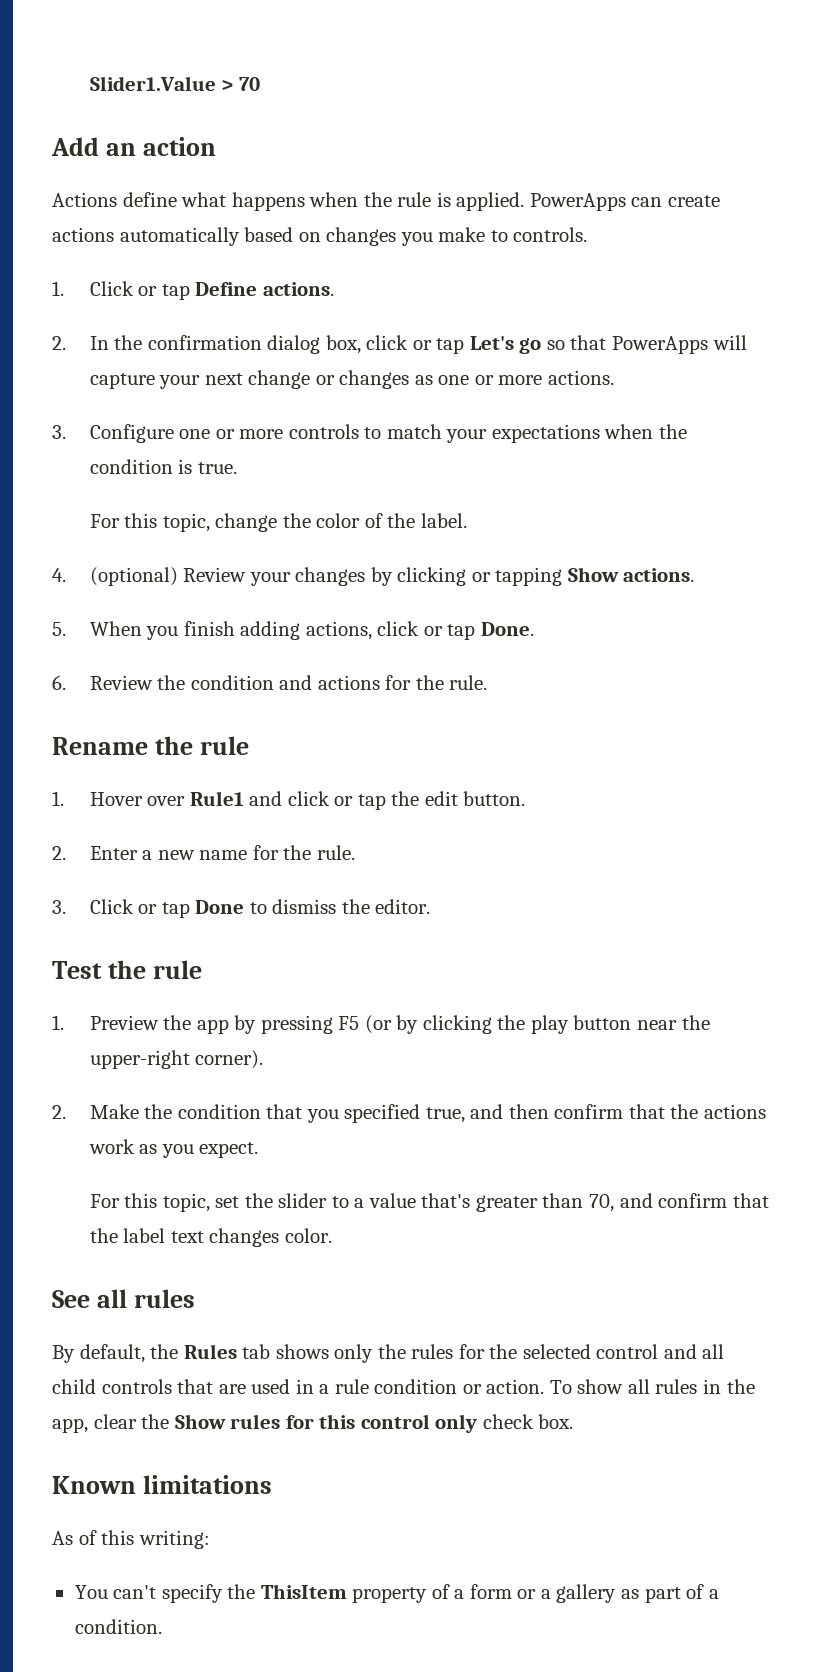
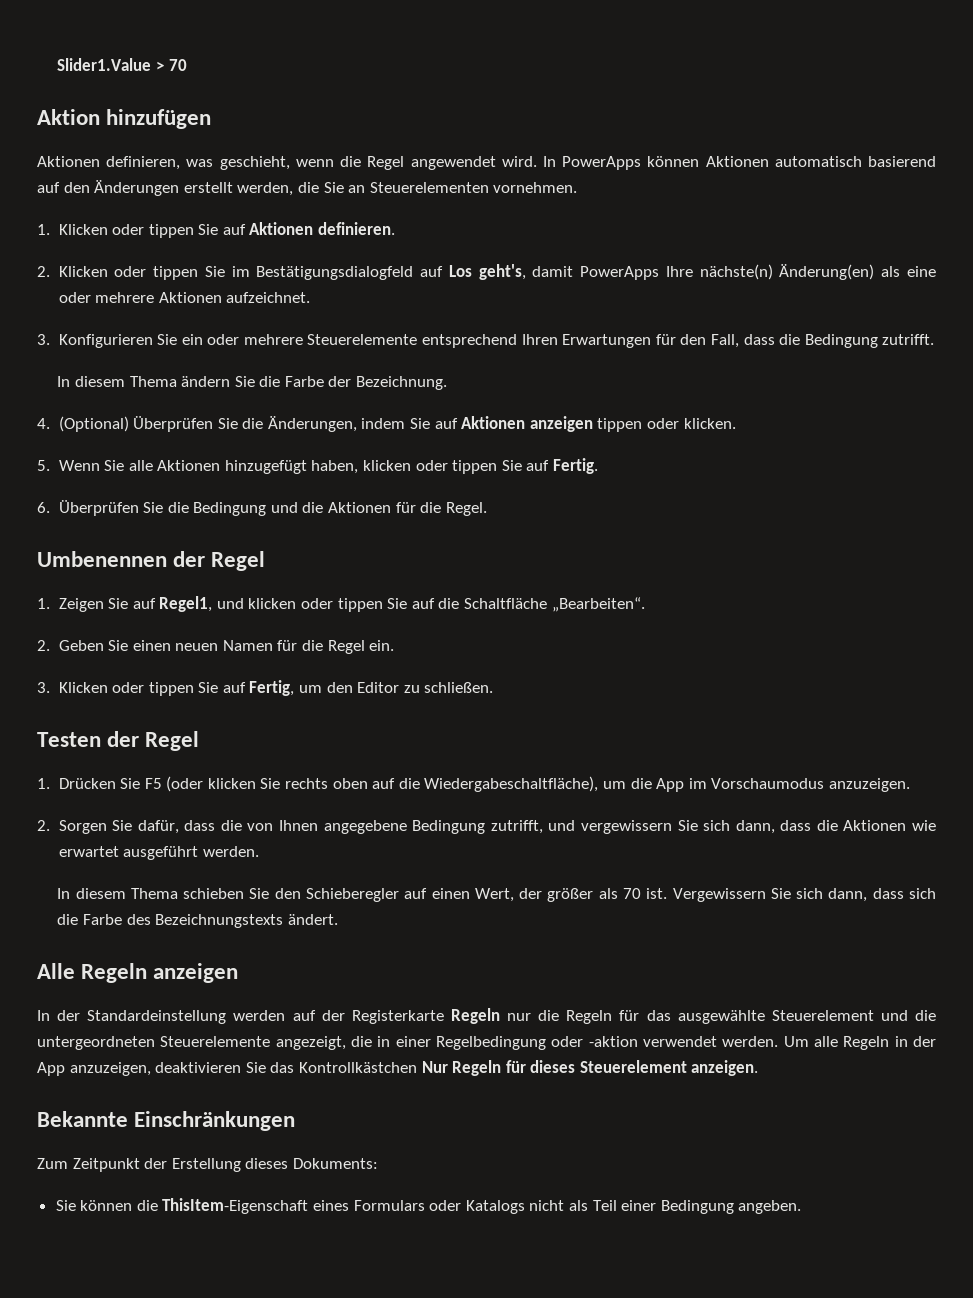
- Add an action
- Actions define what happens when the rule is applied. PowerApps can create actions automatically based on changes you make to controls.
- 1. Click or tap Define actions.
- 2. In the confirmation dialog box, click or tap Let's go so that PowerApps will capture your next change or changes as one or more actions.
- 3. Configure one or more controls to match your expectations when the condition is true.
- For this topic, change the color of the label.
- 4. (optional) Review your changes by clicking or tapping Show actions.
- 5. When you finish adding actions, click or tap Done.
- 6. Review the condition and actions for the rule.
- Rename the rule
- 1. Hover over Rule1 and click or tap the edit button.
- 2. Enter a new name for the rule.
- 3. Click or tap Done to dismiss the editor.
- Test the rule
- 1. Preview the app by pressing F5 (or by clicking the play button near the upper-right corner).
- 2. Make the condition that you specified true, and then confirm that the actions work as you expect.
- For this topic, set the slider to a value that's greater than 70, and confirm that the label text changes color.
- See all rules
- By default, the Rules tab shows only the rules for the selected control and all child controls that are used in a rule condition or action. To show all rules in the app, clear the Show rules for this control only check box.
- Known limitations
- As of this writing:
- You can't specify the ThisItem property of a form or a gallery as part of a condition.
+ Aktion hinzufügen
+ Aktionen definieren, was geschieht, wenn die Regel angewendet wird. In PowerApps können Aktionen automatisch basierend auf den Änderungen erstellt werden, die Sie an Steuerelementen vornehmen.
+ 1. Klicken oder tippen Sie auf Aktionen definieren.
+ 2. Klicken oder tippen Sie im Bestätigungsdialogfeld auf Los geht's, damit PowerApps Ihre nächste(n) Änderung(en) als eine oder mehrere Aktionen aufzeichnet.
+ 3. Konfigurieren Sie ein oder mehrere Steuerelemente entsprechend Ihren Erwartungen für den Fall, dass die Bedingung zutrifft.
+ In diesem Thema ändern Sie die Farbe der Bezeichnung.
+ 4. (Optional) Überprüfen Sie die Änderungen, indem Sie auf Aktionen anzeigen tippen oder klicken.
+ 5. Wenn Sie alle Aktionen hinzugefügt haben, klicken oder tippen Sie auf Fertig.
+ 6. Überprüfen Sie die Bedingung und die Aktionen für die Regel.
+ Umbenennen der Regel
+ 1. Zeigen Sie auf Regel1, und klicken oder tippen Sie auf die Schaltfläche „Bearbeiten“.
+ 2. Geben Sie einen neuen Namen für die Regel ein.
+ 3. Klicken oder tippen Sie auf Fertig, um den Editor zu schließen.
+ Testen der Regel
+ 1. Drücken Sie F5 (oder klicken Sie rechts oben auf die Wiedergabeschaltfläche), um die App im Vorschaumodus anzuzeigen.
+ 2. Sorgen Sie dafür, dass die von Ihnen angegebene Bedingung zutrifft, und vergewissern Sie sich dann, dass die Aktionen wie erwartet ausgeführt werden.
+ In diesem Thema schieben Sie den Schieberegler auf einen Wert, der größer als 70 ist. Vergewissern Sie sich dann, dass sich die Farbe des Bezeichnungstexts ändert.
+ Alle Regeln anzeigen
+ In der Standardeinstellung werden auf der Registerkarte Regeln nur die Regeln für das ausgewählte Steuerelement und die untergeordneten Steuerelemente angezeigt, die in einer Regelbedingung oder -aktion verwendet werden. Um alle Regeln in der App anzuzeigen, deaktivieren Sie das Kontrollkästchen Nur Regeln für dieses Steuerelement anzeigen.
+ Bekannte Einschränkungen
+ Zum Zeitpunkt der Erstellung dieses Dokuments:
+ Sie können die ThisItem-Eigenschaft eines Formulars oder Katalogs nicht als Teil einer Bedingung angeben.

